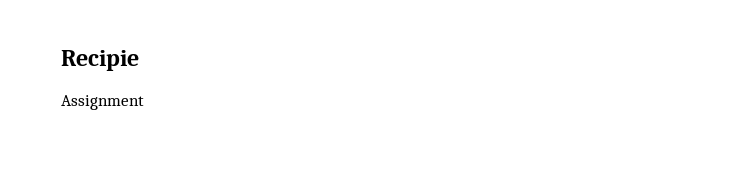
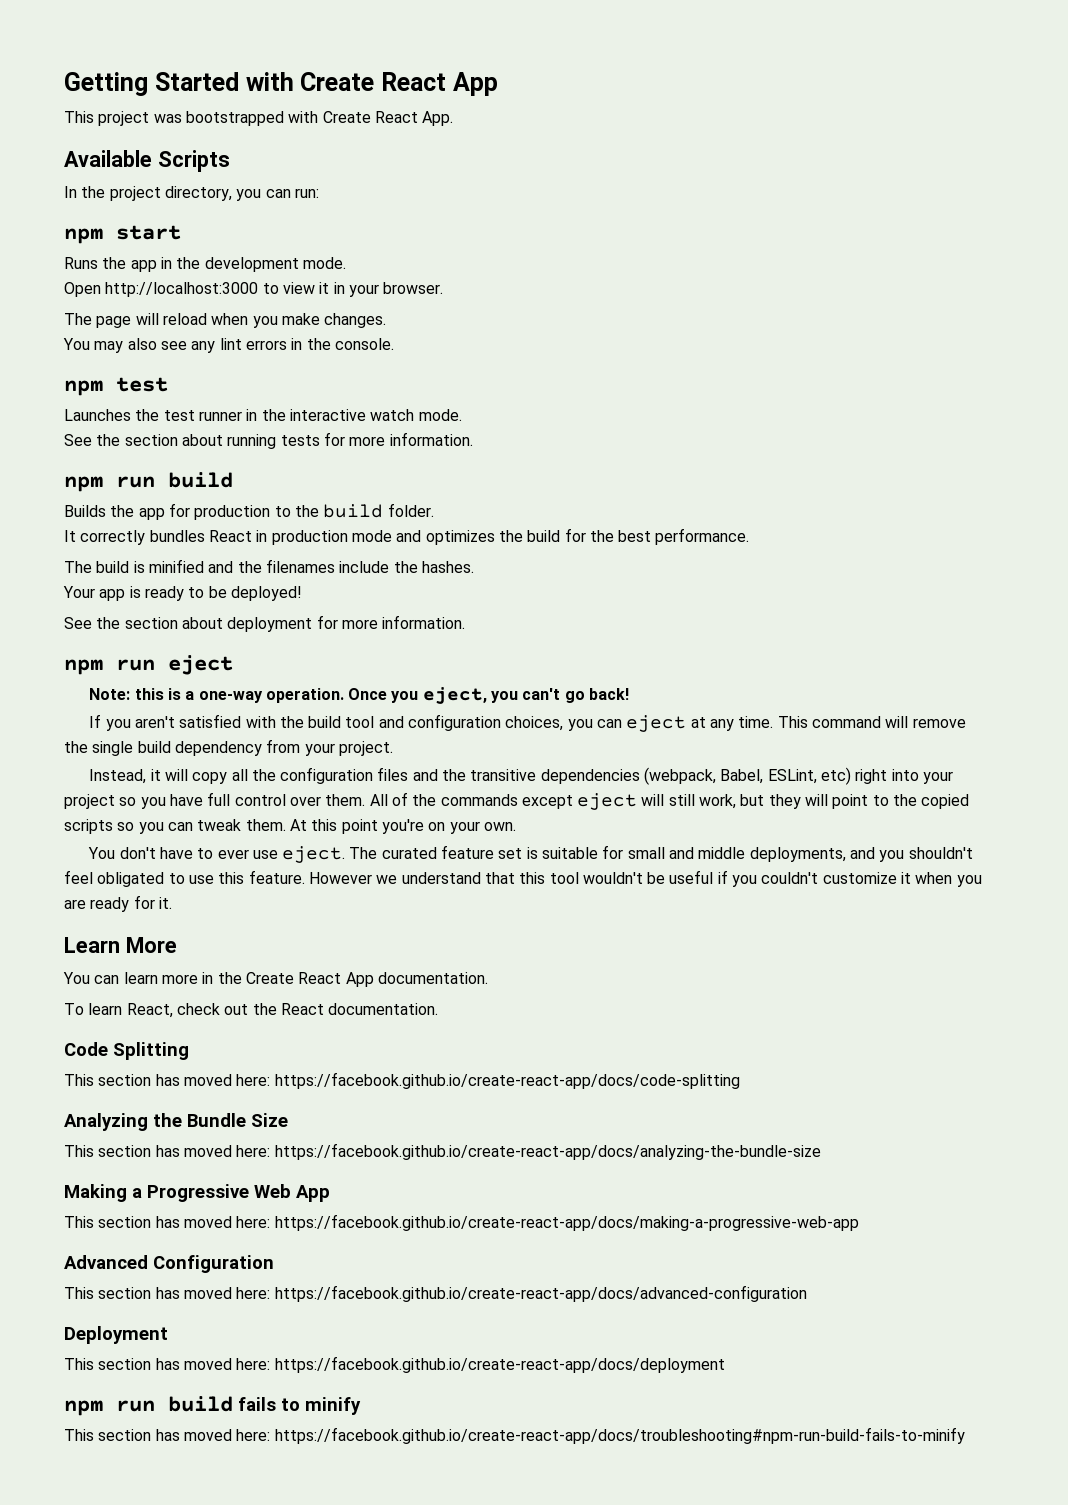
- Recipie
- Assignment
+ Getting Started with Create React App
+ This project was bootstrapped with Create React App.
+ Available Scripts
+ In the project directory, you can run:
+ npm start
+ Runs the app in the development mode.
+ Open http://localhost:3000 to view it in your browser.
+ The page will reload when you make changes.
+ You may also see any lint errors in the console.
+ npm test
+ Launches the test runner in the interactive watch mode.
+ See the section about running tests for more information.
+ npm run build
+ Builds the app for production to the build folder.
+ It correctly bundles React in production mode and optimizes the build for the best performance.
+ The build is minified and the filenames include the hashes.
+ Your app is ready to be deployed!
+ See the section about deployment for more information.
+ npm run eject
+ Note: this is a one-way operation. Once you eject, you can't go back!
+ If you aren't satisfied with the build tool and configuration choices, you can eject at any time. This command will remove the single build dependency from your project.
+ Instead, it will copy all the configuration files and the transitive dependencies (webpack, Babel, ESLint, etc) right into your project so you have full control over them. All of the commands except eject will still work, but they will point to the copied scripts so you can tweak them. At this point you're on your own.
+ You don't have to ever use eject. The curated feature set is suitable for small and middle deployments, and you shouldn't feel obligated to use this feature. However we understand that this tool wouldn't be useful if you couldn't customize it when you are ready for it.
+ Learn More
+ You can learn more in the Create React App documentation.
+ To learn React, check out the React documentation.
+ Code Splitting
+ This section has moved here: https://facebook.github.io/create-react-app/docs/code-splitting
+ Analyzing the Bundle Size
+ This section has moved here: https://facebook.github.io/create-react-app/docs/analyzing-the-bundle-size
+ Making a Progressive Web App
+ This section has moved here: https://facebook.github.io/create-react-app/docs/making-a-progressive-web-app
+ Advanced Configuration
+ This section has moved here: https://facebook.github.io/create-react-app/docs/advanced-configuration
+ Deployment
+ This section has moved here: https://facebook.github.io/create-react-app/docs/deployment
+ npm run build fails to minify
+ This section has moved here: https://facebook.github.io/create-react-app/docs/troubleshooting#npm-run-build-fails-to-minify

